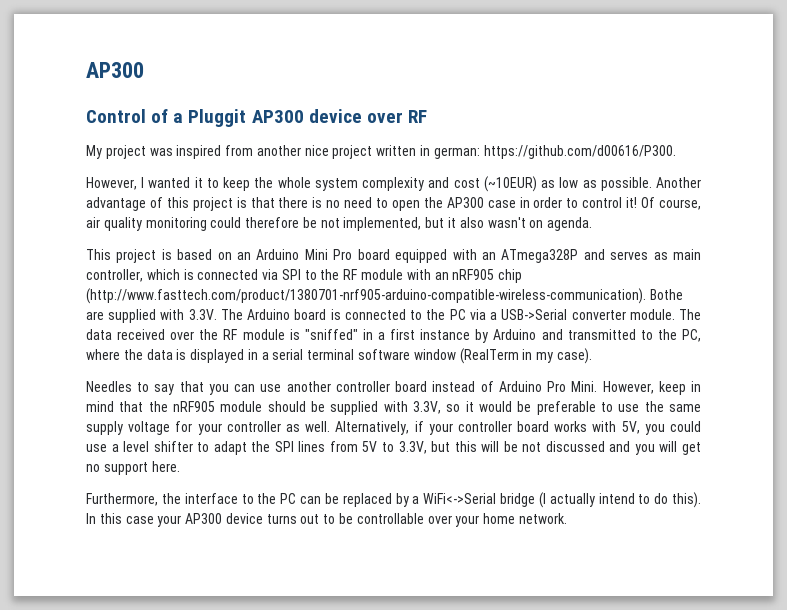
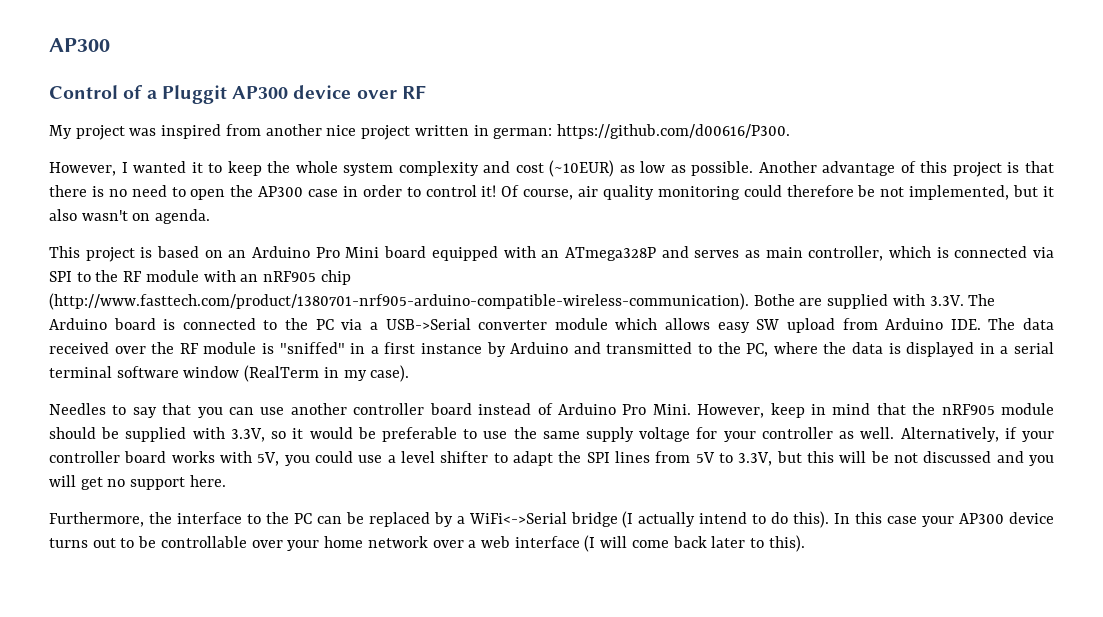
- This project is based on an Arduino Mini Pro board equipped with an ATmega328P and serves as main controller, which is connected via SPI to the RF module with an nRF905 chip (http://www.fasttech.com/product/1380701-nrf905-arduino-compatible-wireless-communication). Bothe are supplied with 3.3V. The Arduino board is connected to the PC via a USB->Serial converter module. The data received over the RF module is "sniffed" in a first instance by Arduino and transmitted to the PC, where the data is displayed in a serial terminal software window (RealTerm in my case).
+ This project is based on an Arduino Pro Mini board equipped with an ATmega328P and serves as main controller, which is connected via SPI to the RF module with an nRF905 chip (http://www.fasttech.com/product/1380701-nrf905-arduino-compatible-wireless-communication). Bothe are supplied with 3.3V. The Arduino board is connected to the PC via a USB->Serial converter module which allows easy SW upload from Arduino IDE. The data received over the RF module is "sniffed" in a first instance by Arduino and transmitted to the PC, where the data is displayed in a serial terminal software window (RealTerm in my case).
- In this case your AP300 device turns out to be controllable over your home network.
+ In this case your AP300 device turns out to be controllable over your home network over a web interface (I will come back later to this).

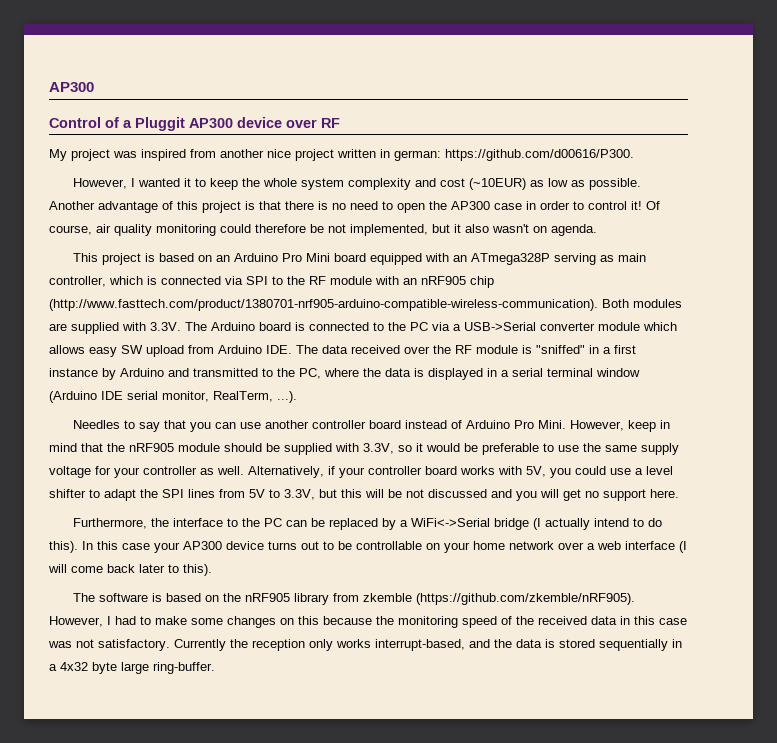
- This project is based on an Arduino Pro Mini board equipped with an ATmega328P and serves as main controller, which is connected via SPI to the RF module with an nRF905 chip (http://www.fasttech.com/product/1380701-nrf905-arduino-compatible-wireless-communication). Bothe are supplied with 3.3V. The Arduino board is connected to the PC via a USB->Serial converter module which allows easy SW upload from Arduino IDE. The data received over the RF module is "sniffed" in a first instance by Arduino and transmitted to the PC, where the data is displayed in a serial terminal software window (RealTerm in my case).
+ This project is based on an Arduino Pro Mini board equipped with an ATmega328P serving as main controller, which is connected via SPI to the RF module with an nRF905 chip (http://www.fasttech.com/product/1380701-nrf905-arduino-compatible-wireless-communication). Both modules are supplied with 3.3V. The Arduino board is connected to the PC via a USB->Serial converter module which allows easy SW upload from Arduino IDE. The data received over the RF module is "sniffed" in a first instance by Arduino and transmitted to the PC, where the data is displayed in a serial terminal window (Arduino IDE serial monitor, RealTerm, ...).
- In this case your AP300 device turns out to be controllable over your home network over a web interface (I will come back later to this).
+ In this case your AP300 device turns out to be controllable on your home network over a web interface (I will come back later to this).
+ The software is based on the nRF905 library from zkemble (https://github.com/zkemble/nRF905). However, I had to make some changes on this because the monitoring speed of the received data in this case was not satisfactory. Currently the reception only works interrupt-based, and the data is stored sequentially in a 4x32 byte large ring-buffer.

